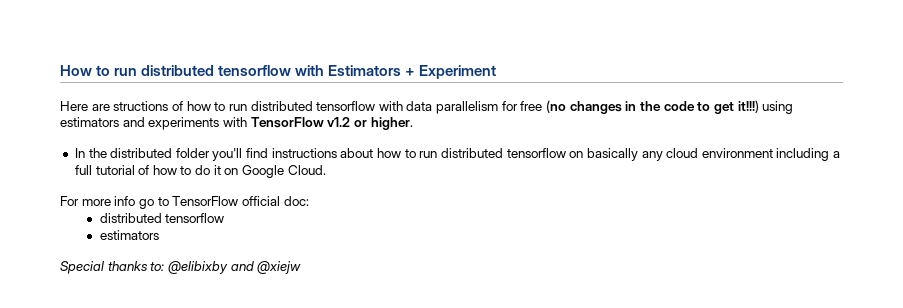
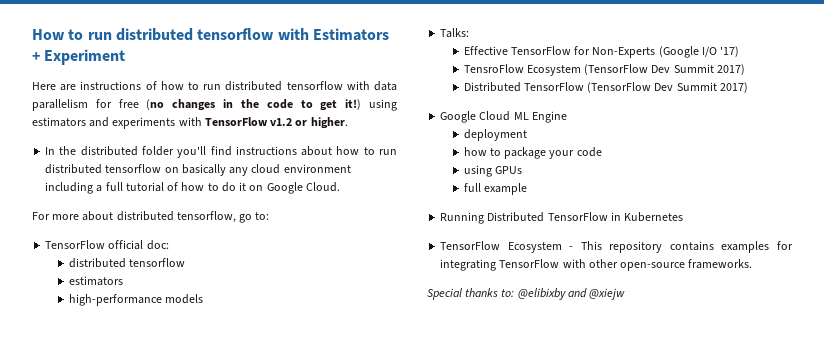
- Here are structions of how to run distributed tensorflow with data parallelism for free (no changes in the code to get it!!!) using estimators and experiments with TensorFlow v1.2 or higher.
+ Here are instructions of how to run distributed tensorflow with data parallelism for free (no changes in the code to get it!) using estimators and experiments with TensorFlow v1.2 or higher.
- For more info go to TensorFlow official doc:
+ For more about distributed tensorflow, go to:
+ TensorFlow official doc:
+ high-performance models
+ Talks:
+ Effective TensorFlow for Non-Experts (Google I/O '17)
+ TensroFlow Ecosystem (TensorFlow Dev Summit 2017)
+ Distributed TensorFlow (TensorFlow Dev Summit 2017)
+ Google Cloud ML Engine
+ deployment
+ how to package your code
+ using GPUs
+ full example
+ Running Distributed TensorFlow in Kubernetes
+ TensorFlow Ecosystem - This repository contains examples for integrating TensorFlow with other open-source frameworks.

